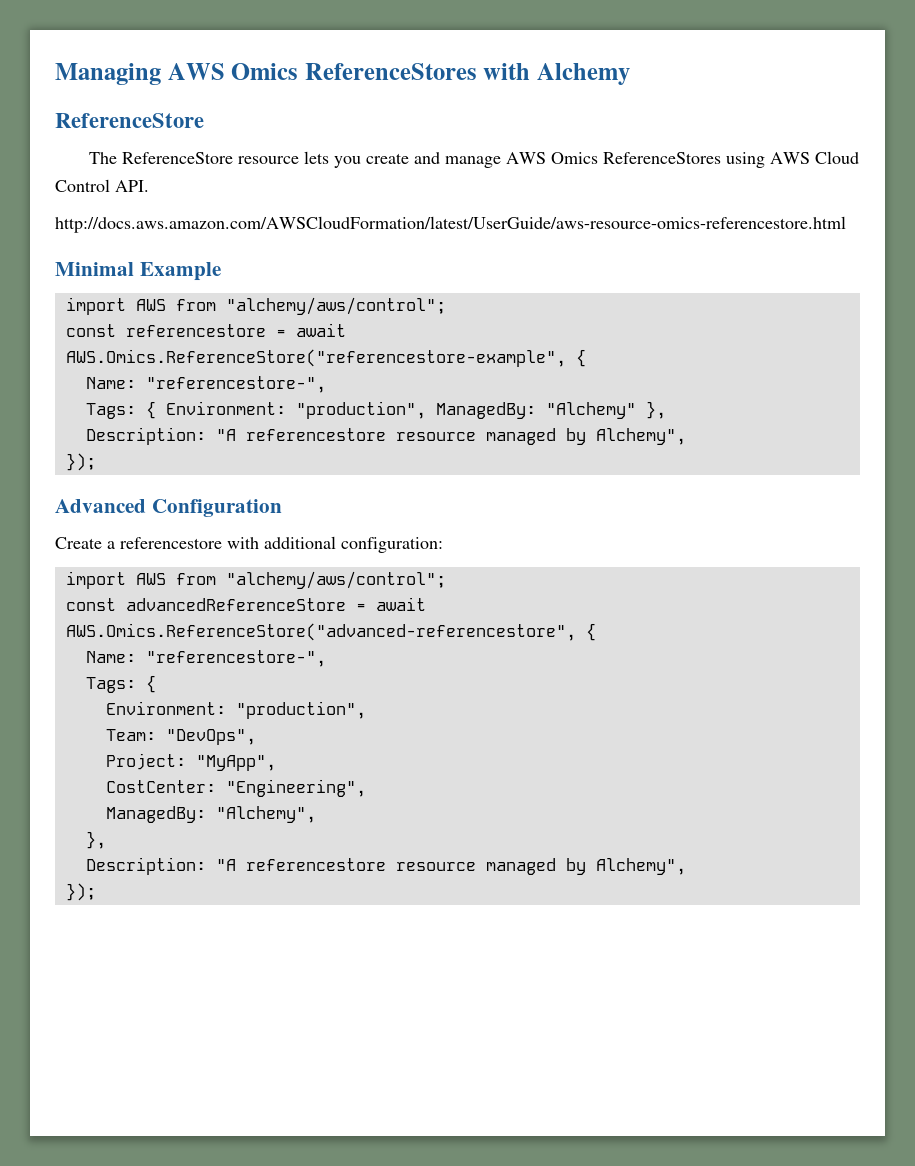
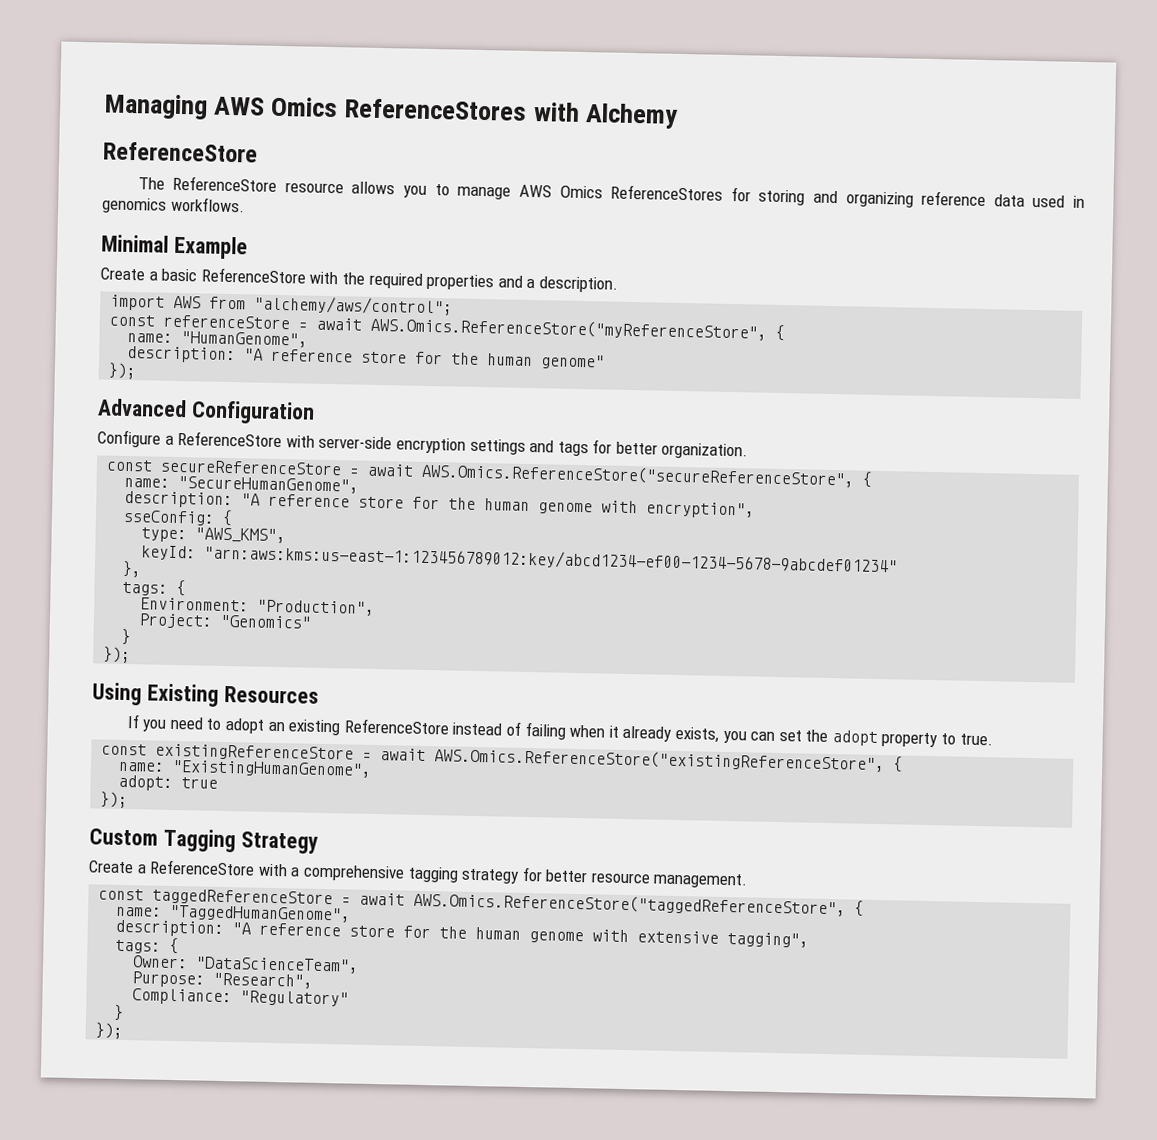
- The ReferenceStore resource lets you create and manage AWS Omics ReferenceStores using AWS Cloud Control API.
- http://docs.aws.amazon.com/AWSCloudFormation/latest/UserGuide/aws-resource-omics-referencestore.html
+ The ReferenceStore resource allows you to manage AWS Omics ReferenceStores for storing and organizing reference data used in genomics workflows.
  Minimal Example
+ Create a basic ReferenceStore with the required properties and a description.
  import AWS from "alchemy/aws/control";
- const referencestore = await AWS.Omics.ReferenceStore("referencestore-example", {
- Name: "referencestore-",
- Tags: { Environment: "production", ManagedBy: "Alchemy" },
- Description: "A referencestore resource managed by Alchemy",
+ const referenceStore = await AWS.Omics.ReferenceStore("myReferenceStore", {
+ name: "HumanGenome",
+ description: "A reference store for the human genome"
  });
  Advanced Configuration
- Create a referencestore with additional configuration:
- import AWS from "alchemy/aws/control";
- const advancedReferenceStore = await AWS.Omics.ReferenceStore("advanced-referencestore", {
- Name: "referencestore-",
- Tags: {
- Environment: "production",
- Team: "DevOps",
- Project: "MyApp",
- CostCenter: "Engineering",
- ManagedBy: "Alchemy",
+ Configure a ReferenceStore with server-side encryption settings and tags for better organization.
+ const secureReferenceStore = await AWS.Omics.ReferenceStore("secureReferenceStore", {
+ name: "SecureHumanGenome",
+ description: "A reference store for the human genome with encryption",
+ sseConfig: {
+ type: "AWS_KMS",
+ keyId: "arn:aws:kms:us-east-1:123456789012:key/abcd1234-ef00-1234-5678-9abcdef01234"
  },
- Description: "A referencestore resource managed by Alchemy",
+ tags: {
+ Environment: "Production",
+ Project: "Genomics"
+ }
+ });
+ Using Existing Resources
+ If you need to adopt an existing ReferenceStore instead of failing when it already exists, you can set the adopt property to true.
+ const existingReferenceStore = await AWS.Omics.ReferenceStore("existingReferenceStore", {
+ name: "ExistingHumanGenome",
+ adopt: true
+ });
+ Custom Tagging Strategy
+ Create a ReferenceStore with a comprehensive tagging strategy for better resource management.
+ const taggedReferenceStore = await AWS.Omics.ReferenceStore("taggedReferenceStore", {
+ name: "TaggedHumanGenome",
+ description: "A reference store for the human genome with extensive tagging",
+ tags: {
+ Owner: "DataScienceTeam",
+ Purpose: "Research",
+ Compliance: "Regulatory"
+ }

